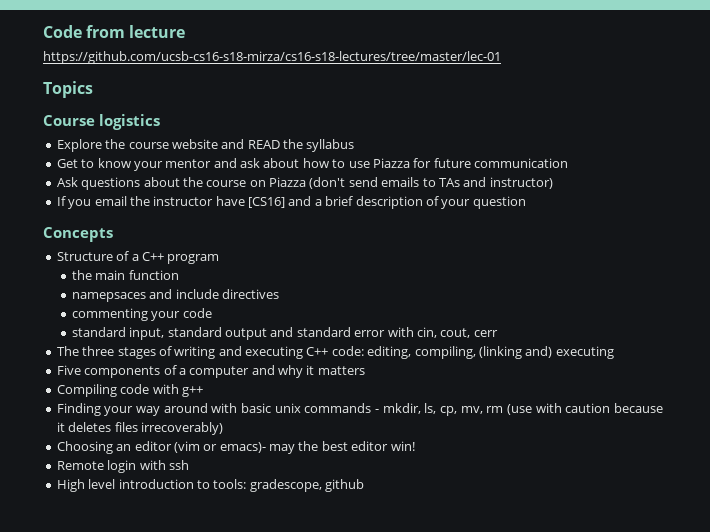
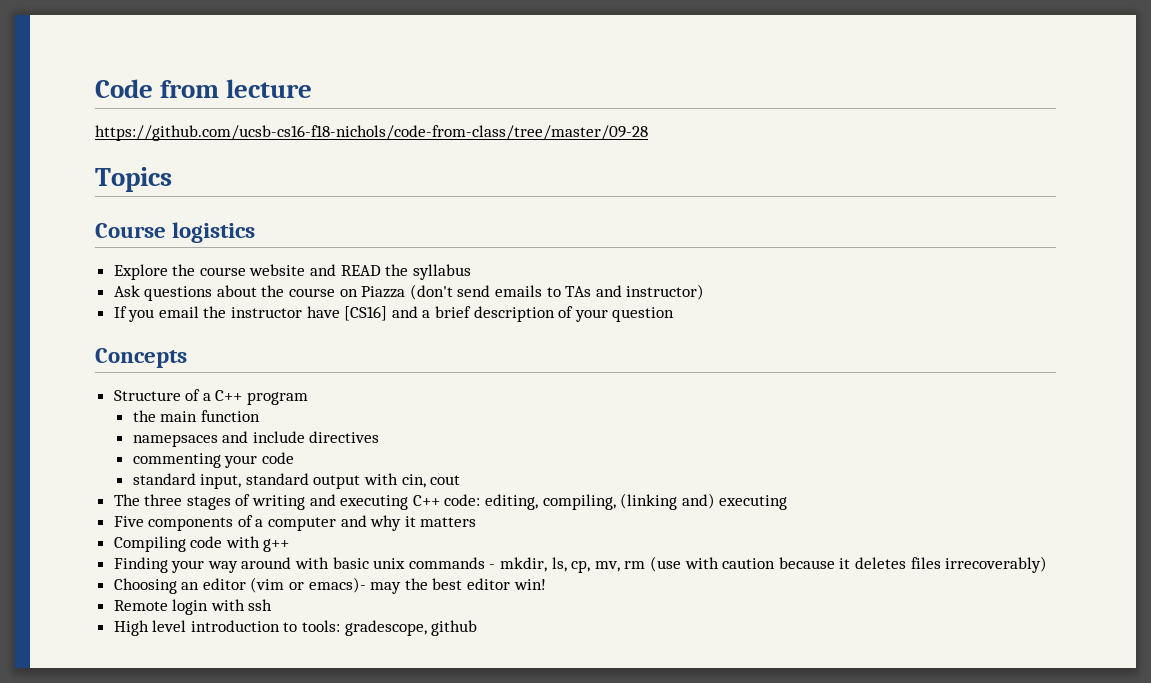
- https://github.com/ucsb-cs16-s18-mirza/cs16-s18-lectures/tree/master/lec-01
+ https://github.com/ucsb-cs16-f18-nichols/code-from-class/tree/master/09-28
- Get to know your mentor and ask about how to use Piazza for future communication
- standard input, standard output and standard error with cin, cout, cerr
+ standard input, standard output with cin, cout

